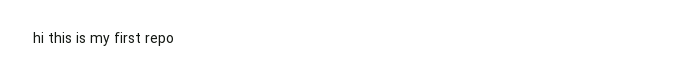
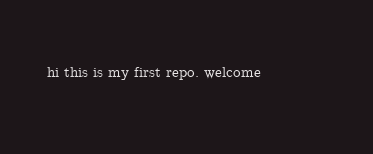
- hi this is my first repo
+ hi this is my first repo. welcome

